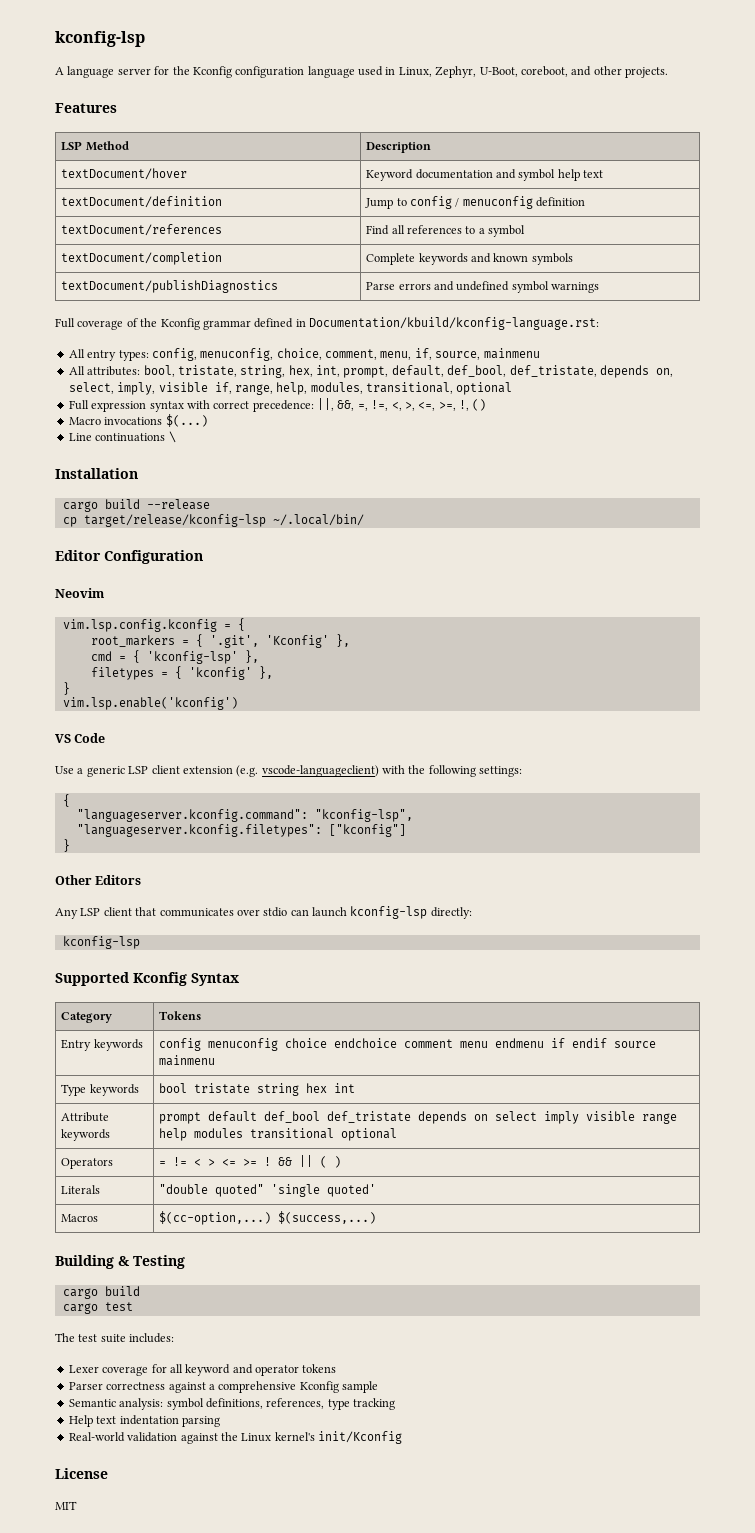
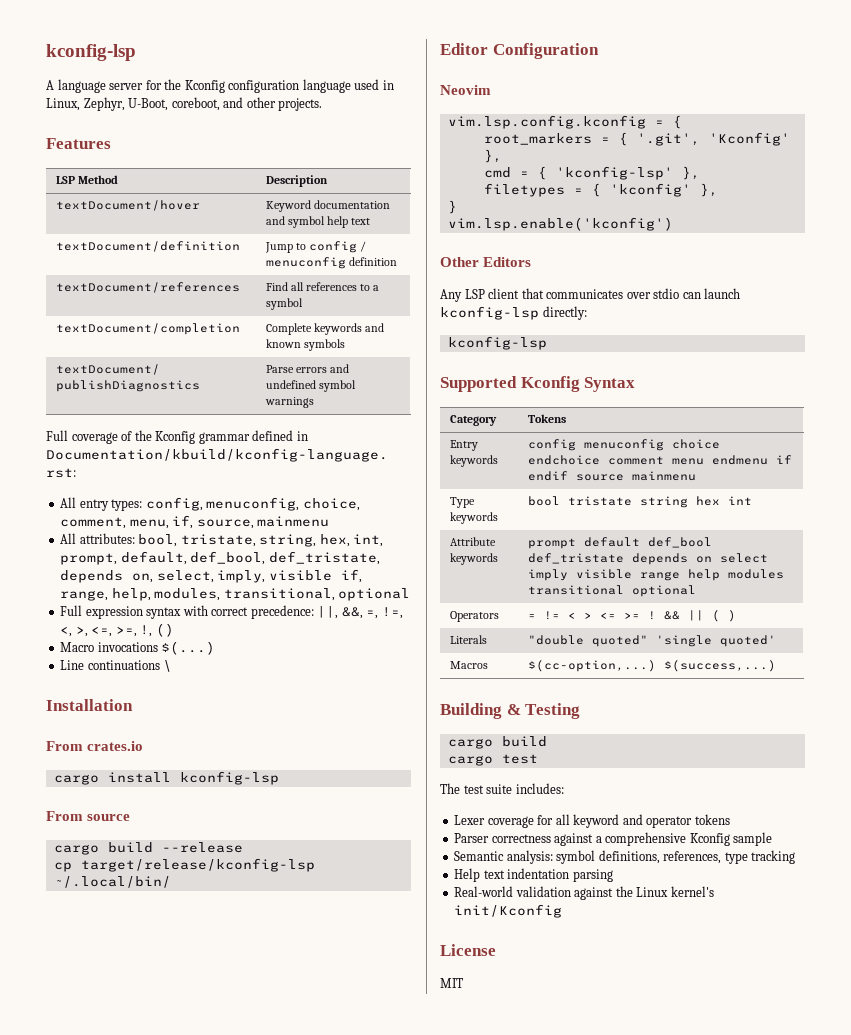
+ From crates.io
+ cargo install kconfig-lsp
+ From source
- VS Code
- Use a generic LSP client extension (e.g. vscode-languageclient) with the following settings:
- {
- "languageserver.kconfig.command": "kconfig-lsp",
- "languageserver.kconfig.filetypes": ["kconfig"]
- }

